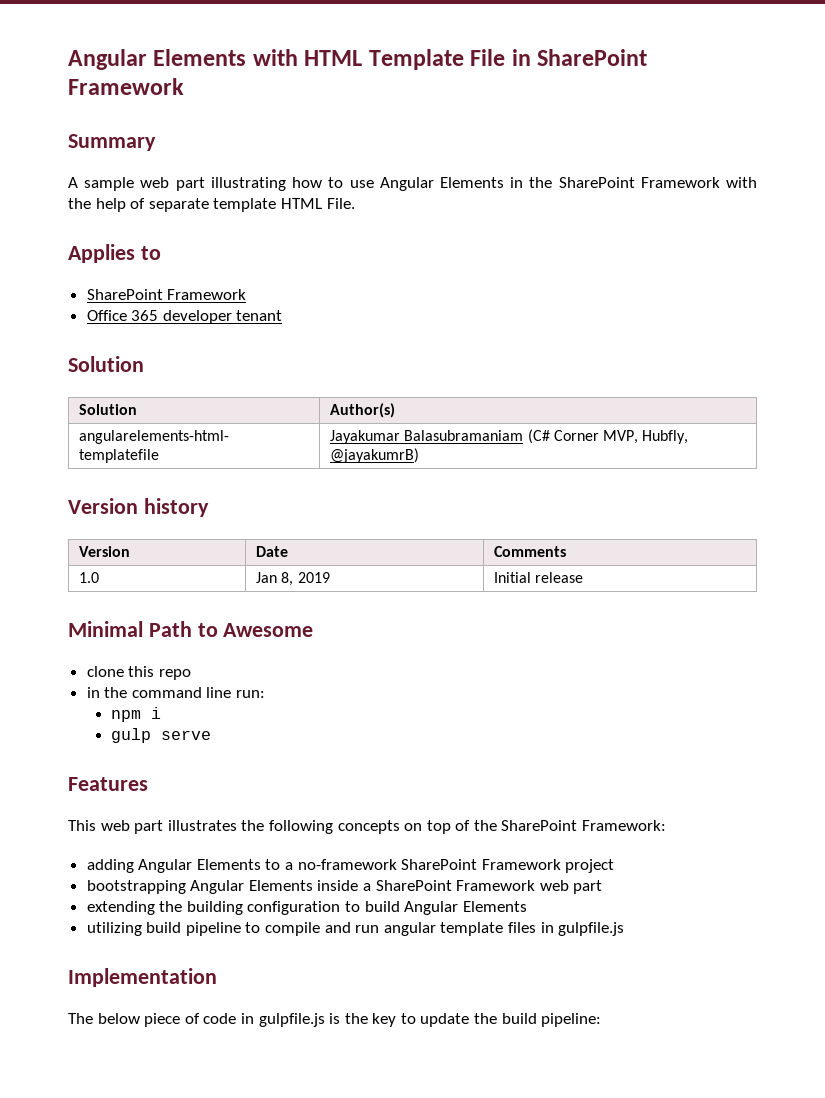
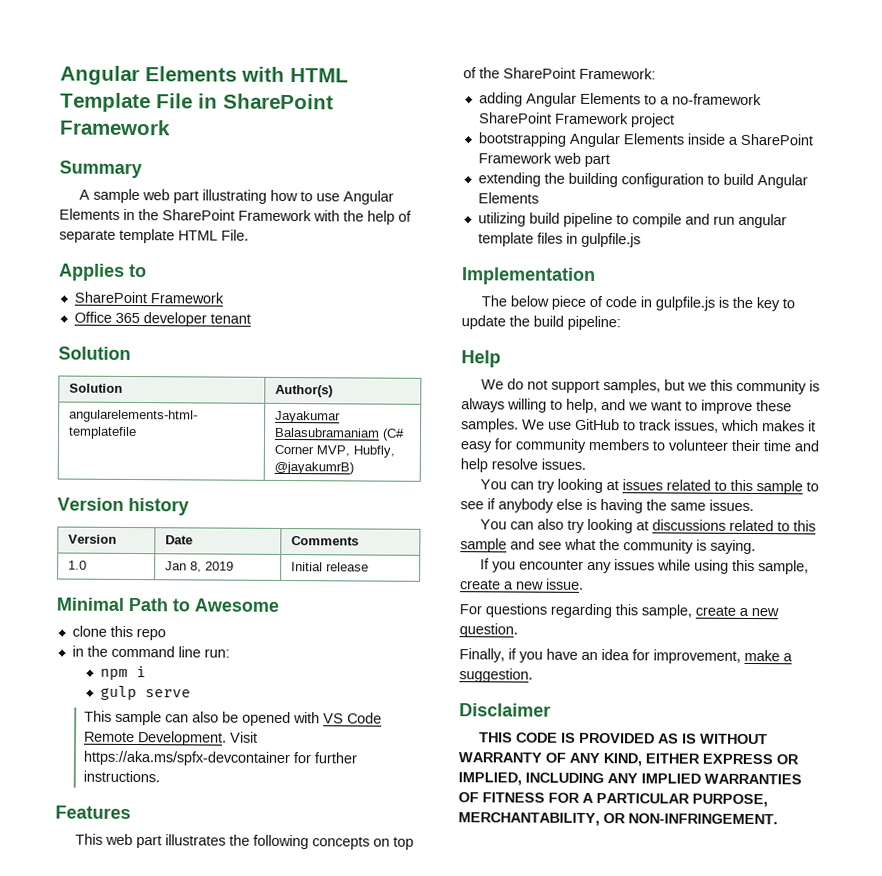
+ This sample can also be opened with VS Code Remote Development. Visit https://aka.ms/spfx-devcontainer for further instructions.
+ Help
+ We do not support samples, but we this community is always willing to help, and we want to improve these samples. We use GitHub to track issues, which makes it easy for community members to volunteer their time and help resolve issues.
+ You can try looking at issues related to this sample to see if anybody else is having the same issues.
+ You can also try looking at discussions related to this sample and see what the community is saying.
+ If you encounter any issues while using this sample, create a new issue.
+ For questions regarding this sample, create a new question.
+ Finally, if you have an idea for improvement, make a suggestion.
+ Disclaimer
+ THIS CODE IS PROVIDED AS IS WITHOUT WARRANTY OF ANY KIND, EITHER EXPRESS OR IMPLIED, INCLUDING ANY IMPLIED WARRANTIES OF FITNESS FOR A PARTICULAR PURPOSE, MERCHANTABILITY, OR NON-INFRINGEMENT.

